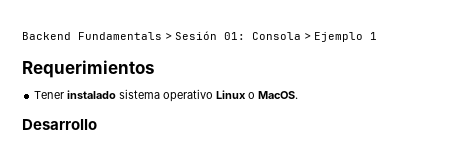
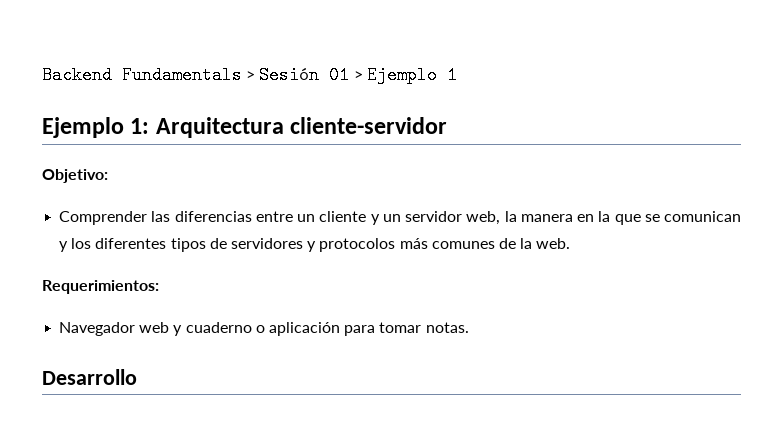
- Backend Fundamentals > Sesión 01: Consola > Ejemplo 1
+ Backend Fundamentals > Sesión 01 > Ejemplo 1
- Requerimientos
- Tener instalado sistema operativo Linux o MacOS.
+ Ejemplo 1: Arquitectura cliente-servidor
+ Objetivo:
+ Comprender las diferencias entre un cliente y un servidor web, la manera en la que se comunican y los diferentes tipos de servidores y protocolos más comunes de la web.
+ Requerimientos:
+ Navegador web y cuaderno o aplicación para tomar notas.

